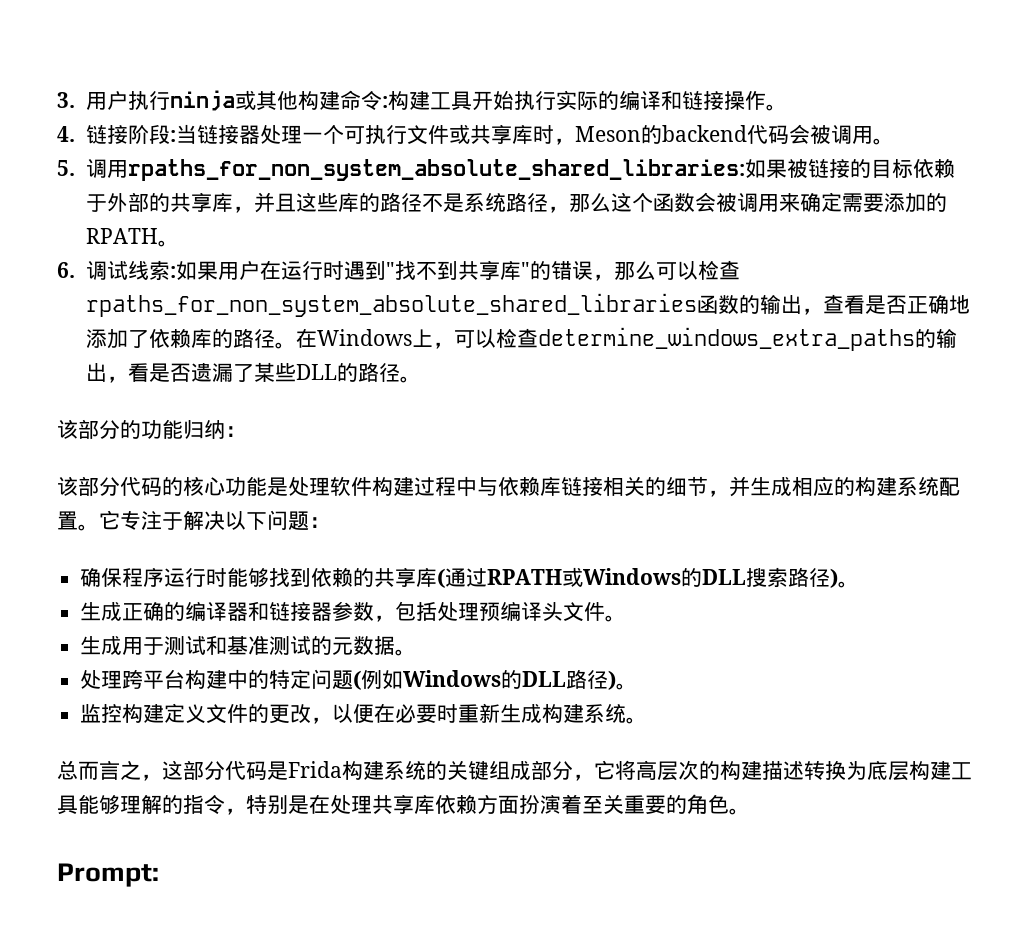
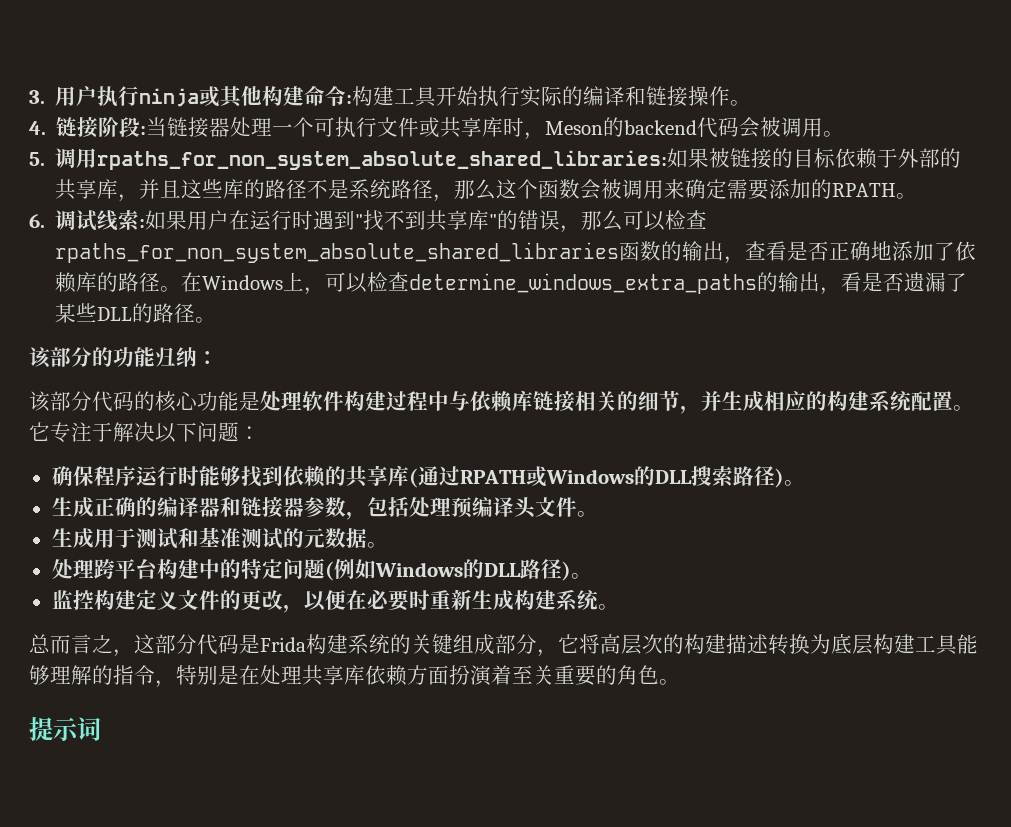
- Prompt:
+ 提示词

